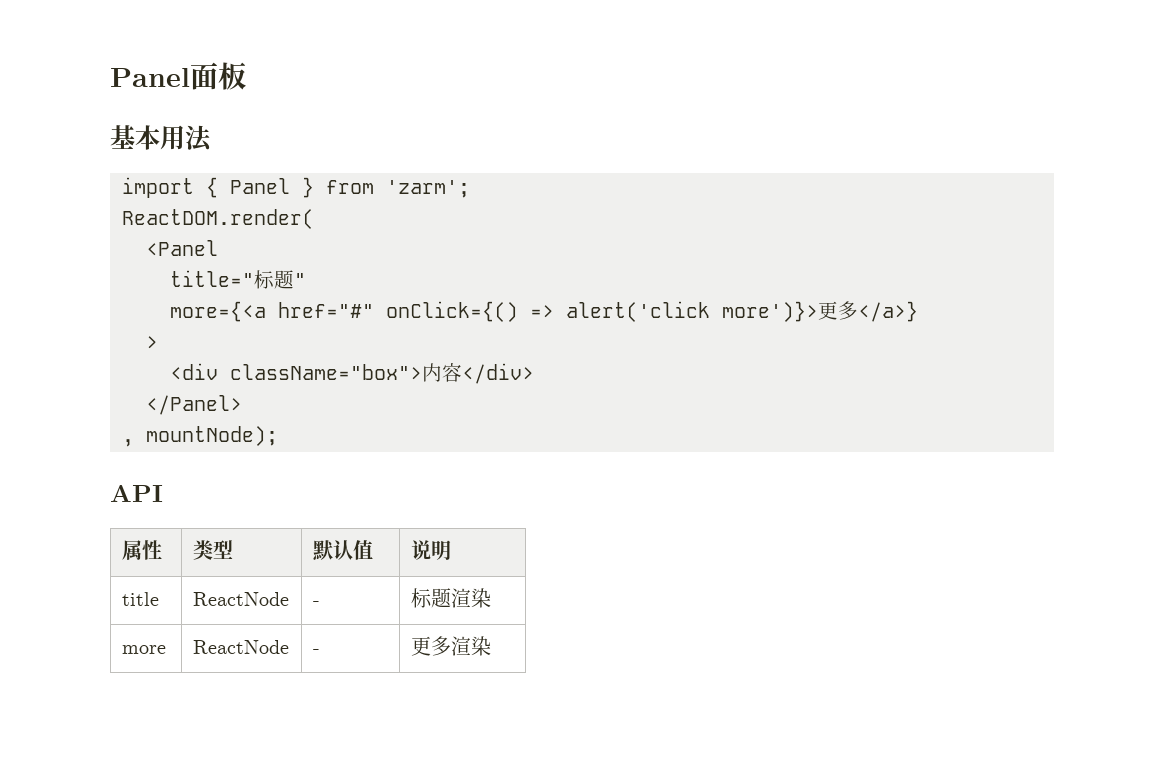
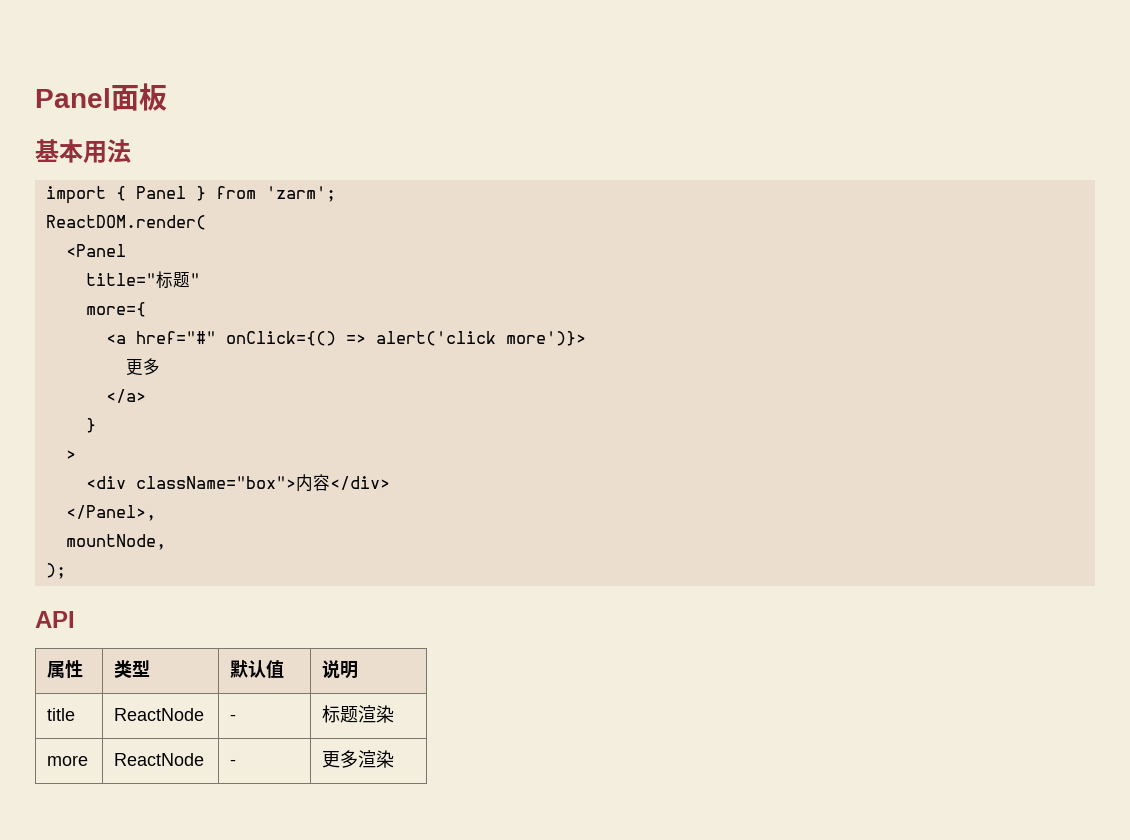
- more={<a href="#" onClick={() => alert('click more')}>更多</a>}
+ more={
+ <a href="#" onClick={() => alert('click more')}>
+ 更多
+ </a>
+ }
- </Panel>
- , mountNode);
+ </Panel>,
+ mountNode,
+ );

